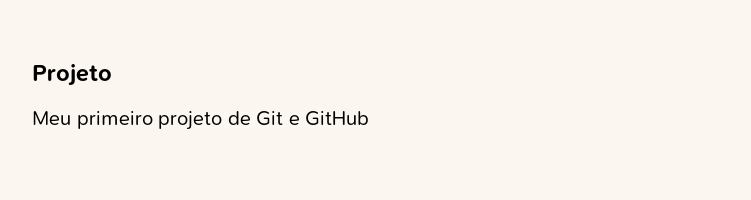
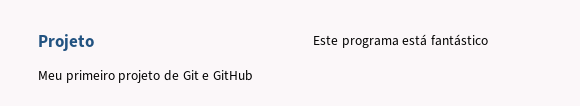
+ Este programa está fantástico

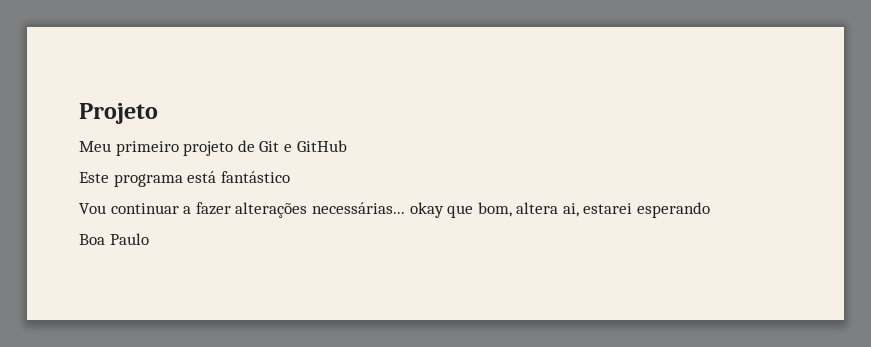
+ Vou continuar a fazer alterações necessárias... okay que bom, altera ai, estarei esperando
+ Boa Paulo

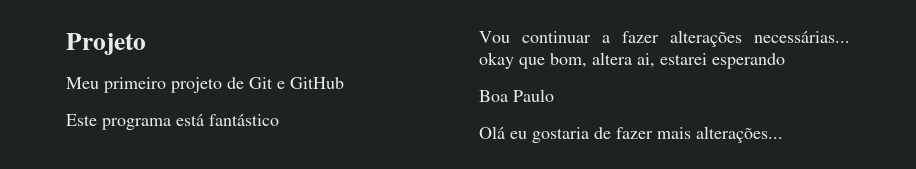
+ Olá eu gostaria de fazer mais alterações...

